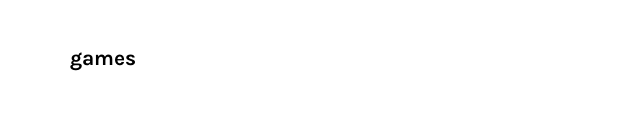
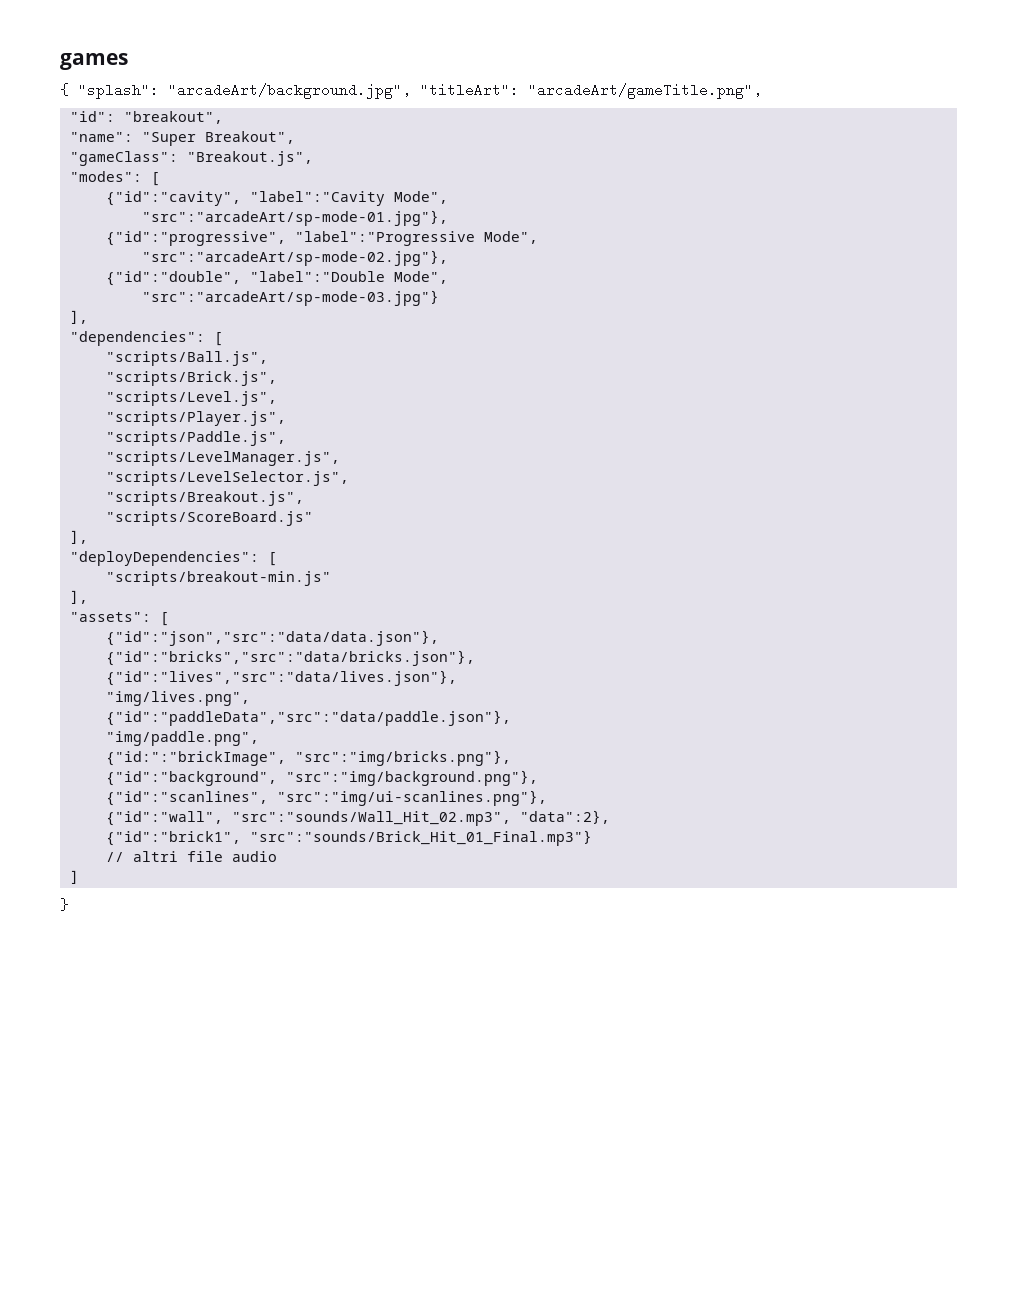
+ { "splash": "arcadeArt/background.jpg", "titleArt": "arcadeArt/gameTitle.png",
+ "id": "breakout",
+ "name": "Super Breakout",
+ "gameClass": "Breakout.js",
+ "modes": [
+ {"id":"cavity", "label":"Cavity Mode",
+ "src":"arcadeArt/sp-mode-01.jpg"},
+ {"id":"progressive", "label":"Progressive Mode",
+ "src":"arcadeArt/sp-mode-02.jpg"},
+ {"id":"double", "label":"Double Mode",
+ "src":"arcadeArt/sp-mode-03.jpg"}
+ ],
+ "dependencies": [
+ "scripts/Ball.js",
+ "scripts/Brick.js",
+ "scripts/Level.js",
+ "scripts/Player.js",
+ "scripts/Paddle.js",
+ "scripts/LevelManager.js",
+ "scripts/LevelSelector.js",
+ "scripts/Breakout.js",
+ "scripts/ScoreBoard.js"
+ ],
+ "deployDependencies": [
+ "scripts/breakout-min.js"
+ ],
+ "assets": [
+ {"id":"json","src":"data/data.json"},
+ {"id":"bricks","src":"data/bricks.json"},
+ {"id":"lives","src":"data/lives.json"},
+ "img/lives.png",
+ {"id":"paddleData","src":"data/paddle.json"},
+ "img/paddle.png",
+ {"id:":"brickImage", "src":"img/bricks.png"},
+ {"id":"background", "src":"img/background.png"},
+ {"id":"scanlines", "src":"img/ui-scanlines.png"},
+ {"id":"wall", "src":"sounds/Wall_Hit_02.mp3", "data":2},
+ {"id":"brick1", "src":"sounds/Brick_Hit_01_Final.mp3"}
+ // altri file audio
+ ]
+ }

